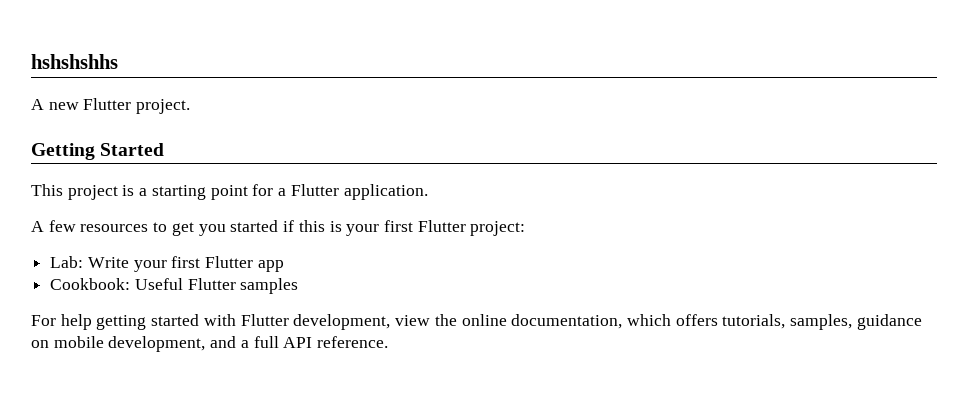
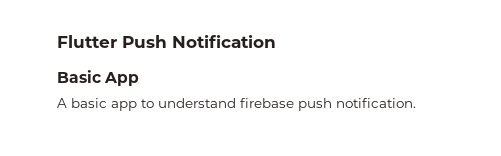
- hshshshhs
- A new Flutter project.
- Getting Started
- This project is a starting point for a Flutter application.
- A few resources to get you started if this is your first Flutter project:
- Lab: Write your first Flutter app
- Cookbook: Useful Flutter samples
- For help getting started with Flutter development, view the online documentation, which offers tutorials, samples, guidance on mobile development, and a full API reference.
+ Flutter Push Notification
+ Basic App
+ A basic app to understand firebase push notification.

